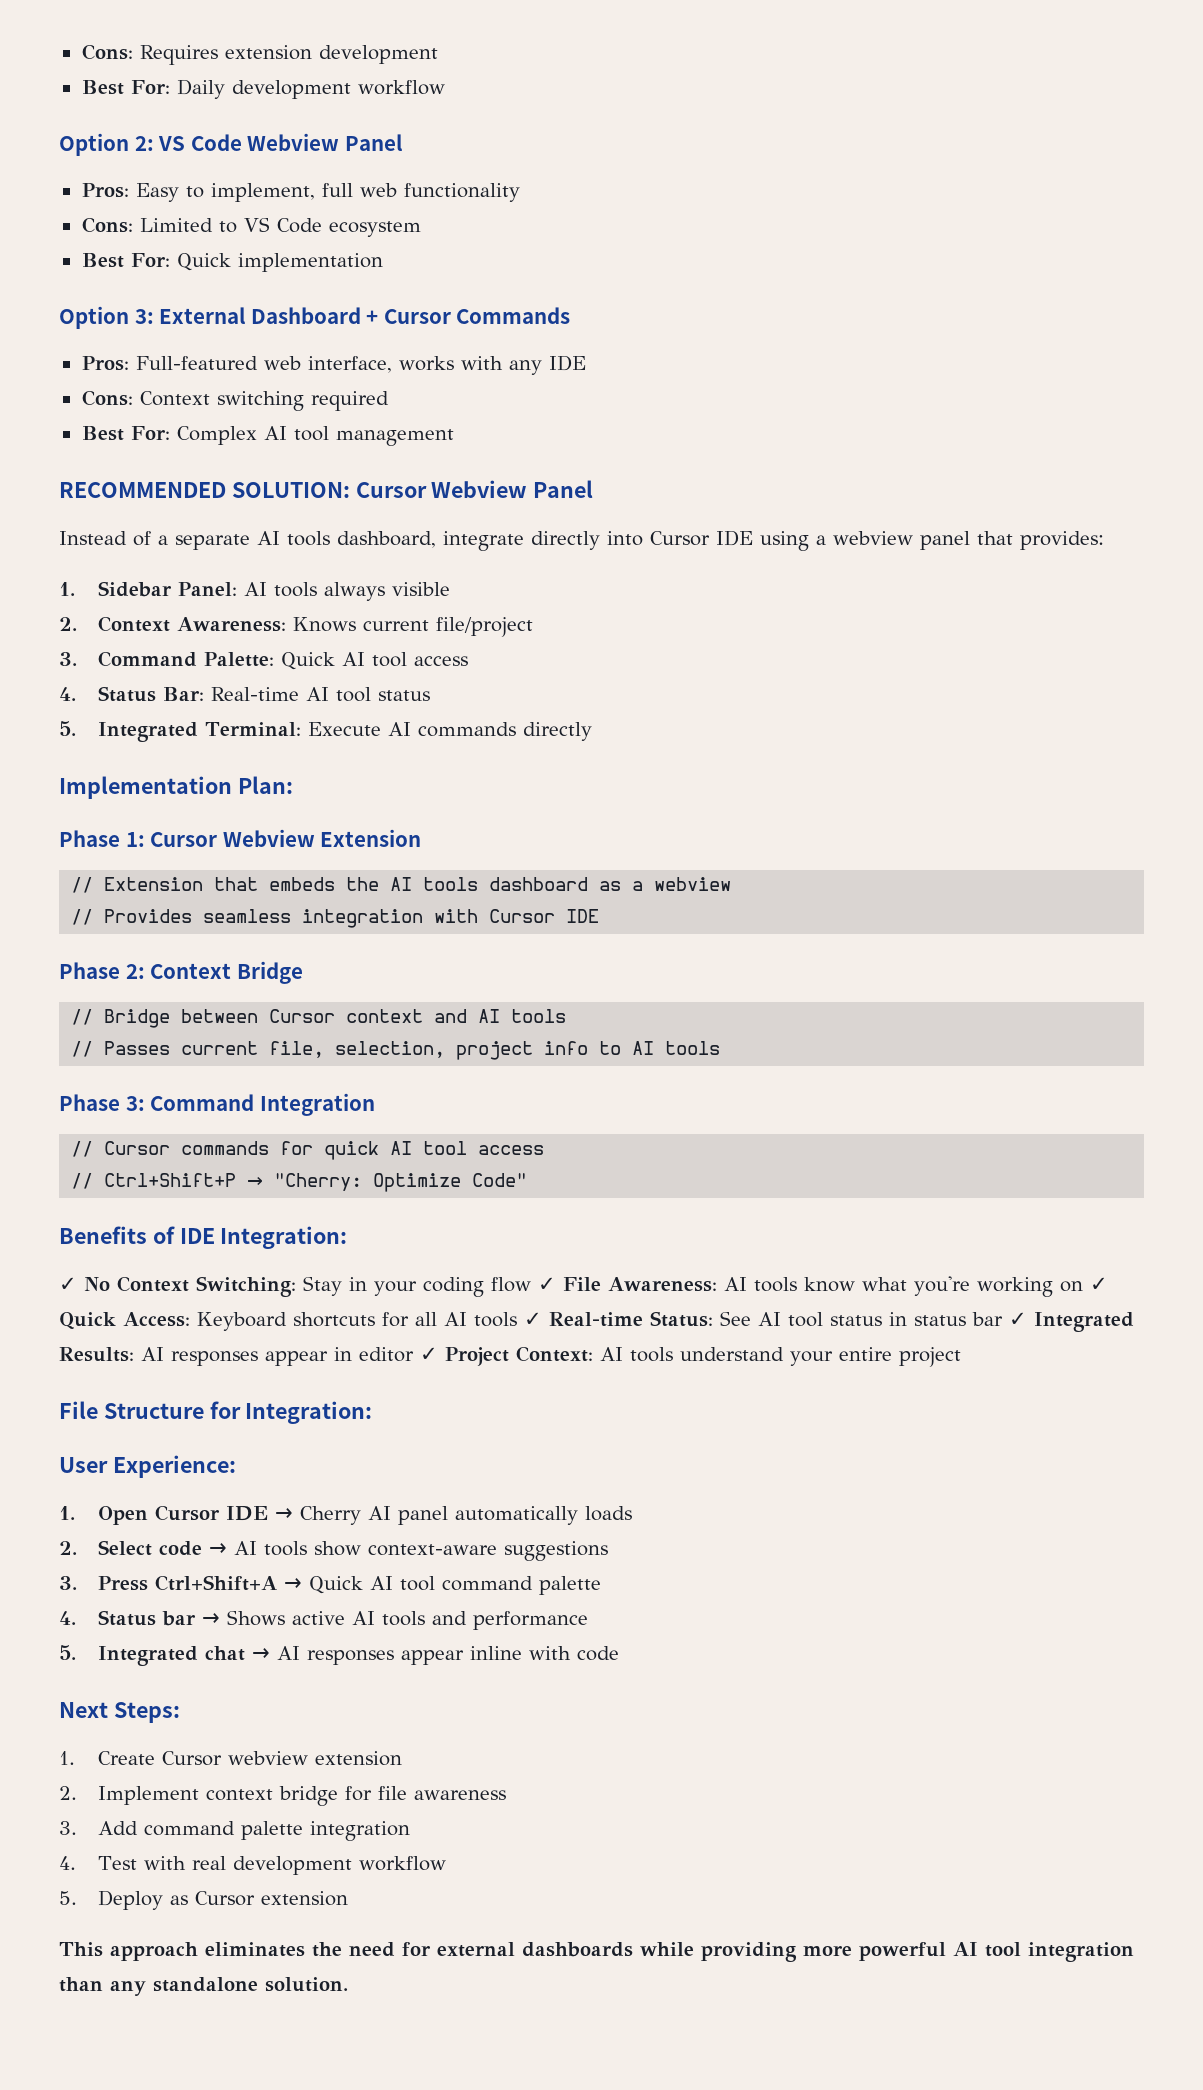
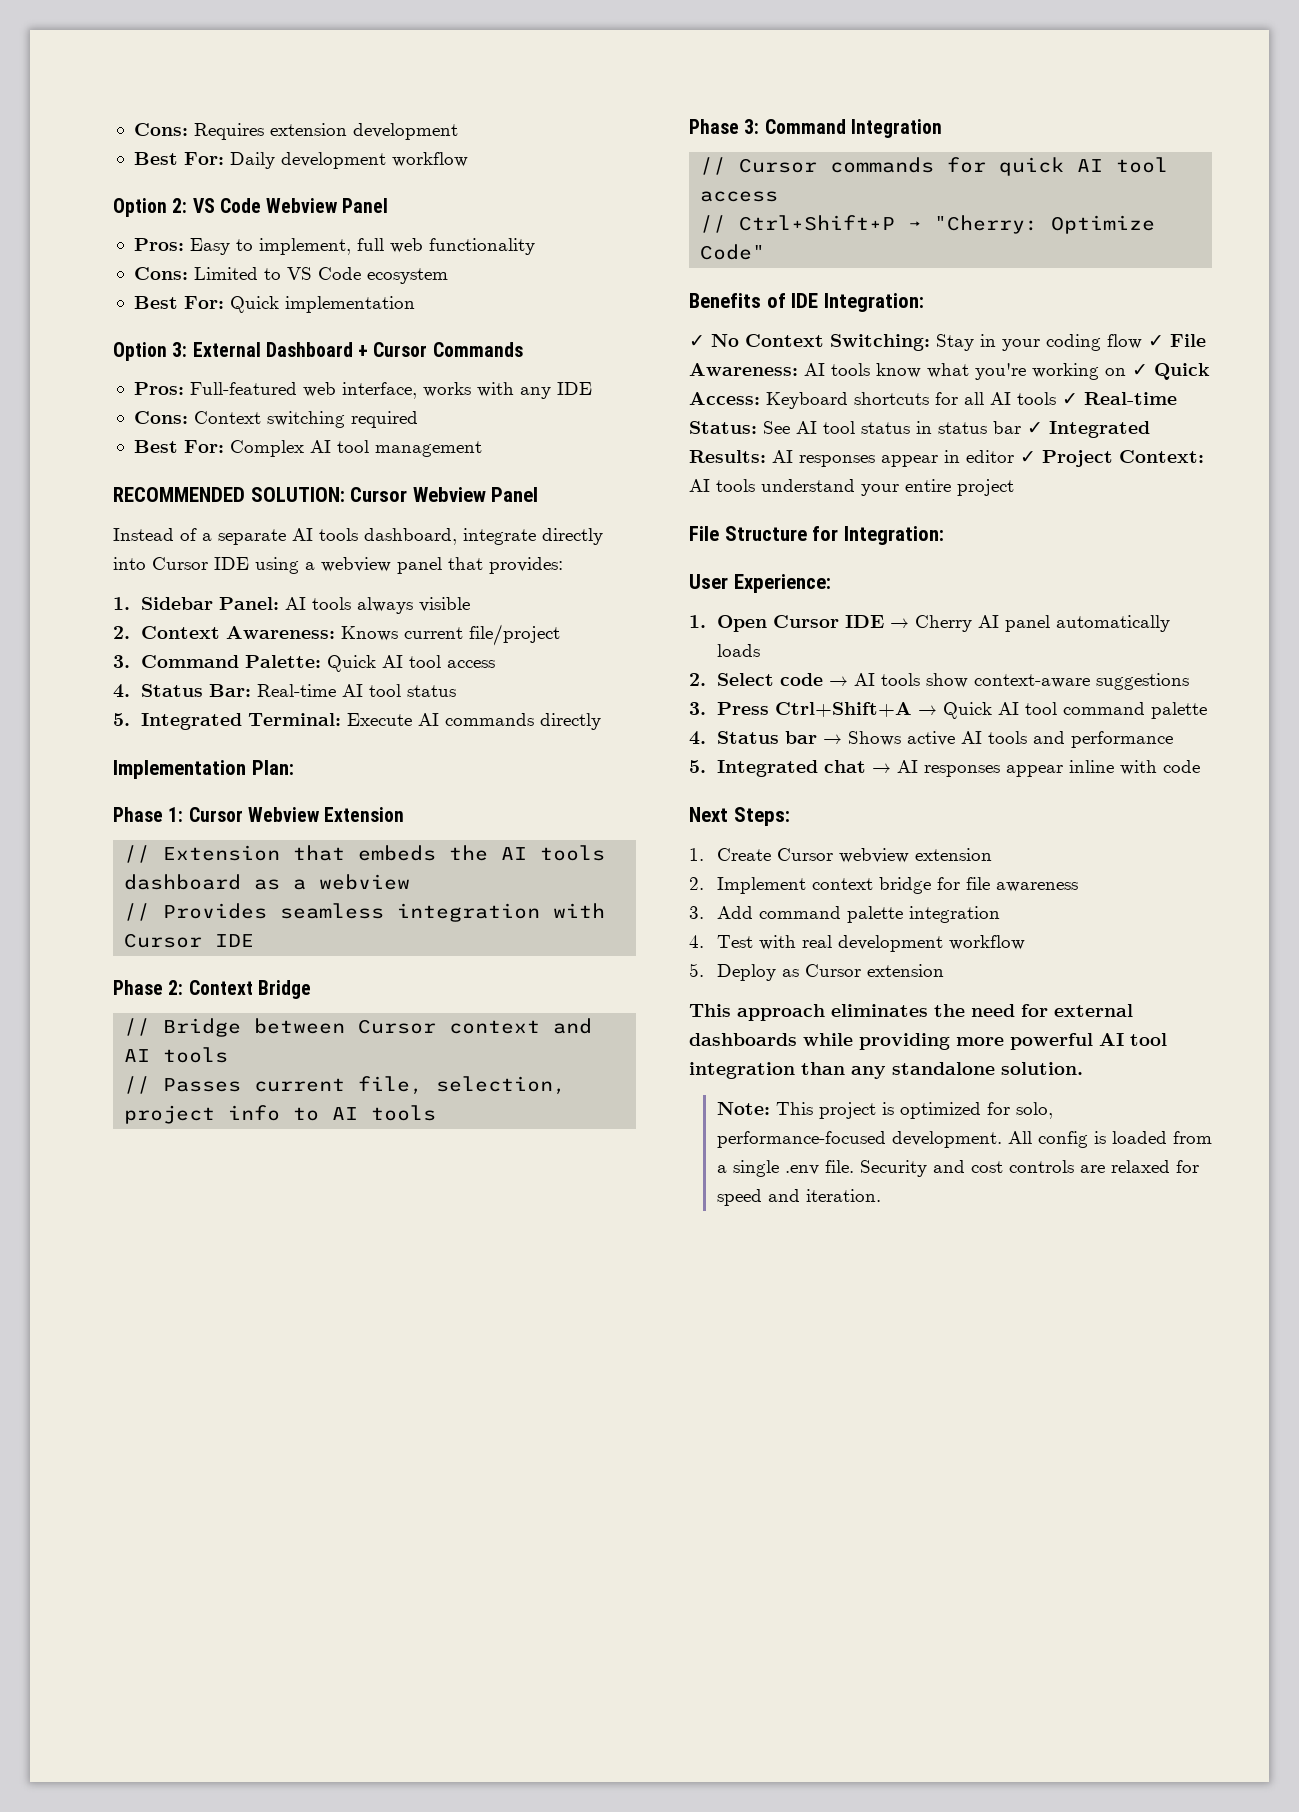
+ Note: This project is optimized for solo, performance-focused development. All config is loaded from a single .env file. Security and cost controls are relaxed for speed and iteration.

